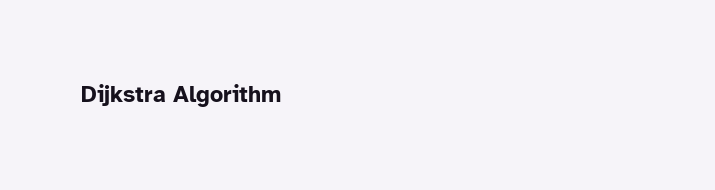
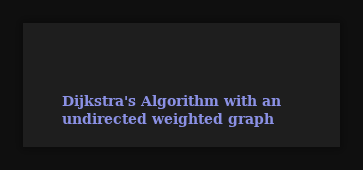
- Dijkstra Algorithm
+ Dijkstra's Algorithm with an undirected weighted graph

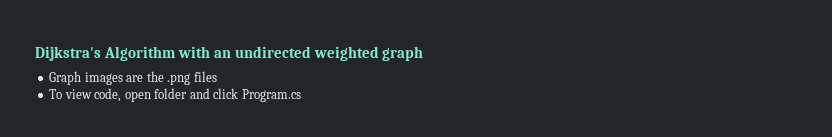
+ Graph images are the .png files
+ To view code, open folder and click Program.cs

